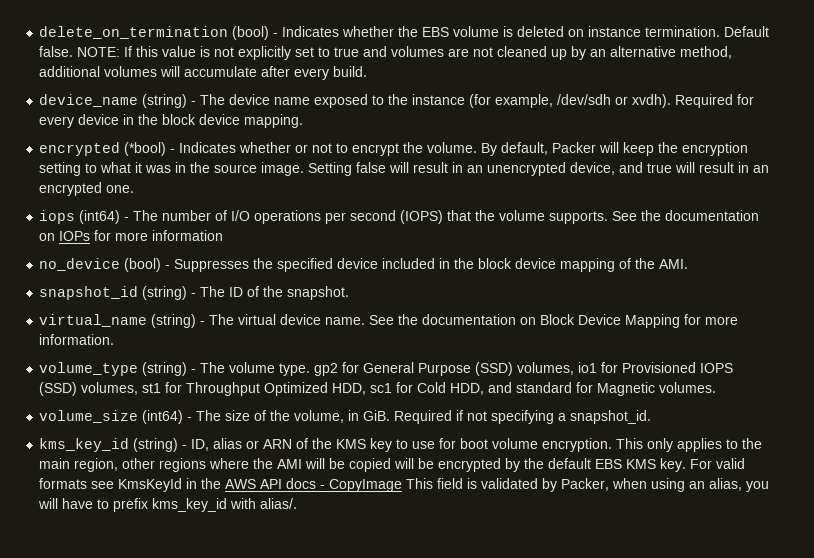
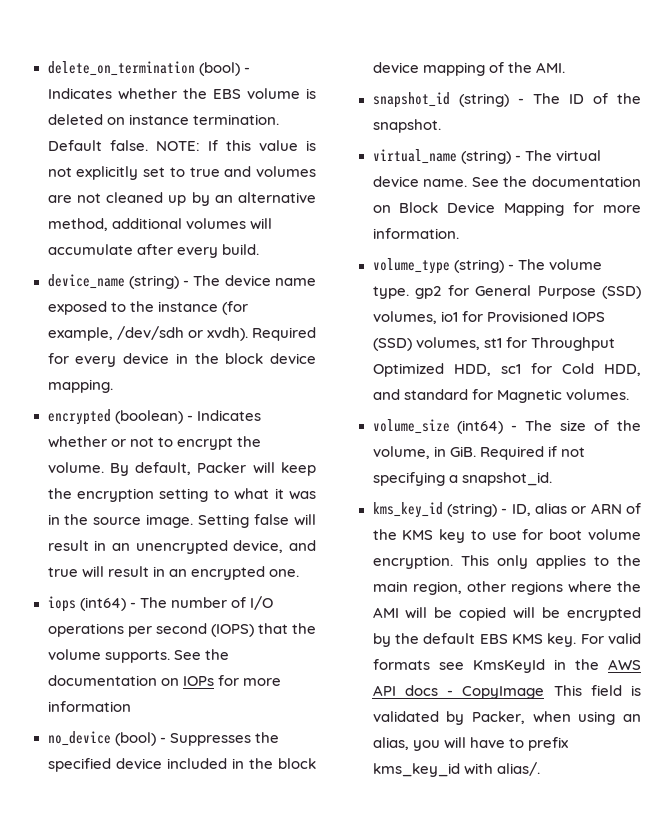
- encrypted (*bool) - Indicates whether or not to encrypt the volume.
+ encrypted (boolean) - Indicates whether or not to encrypt the volume.

